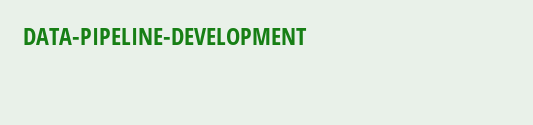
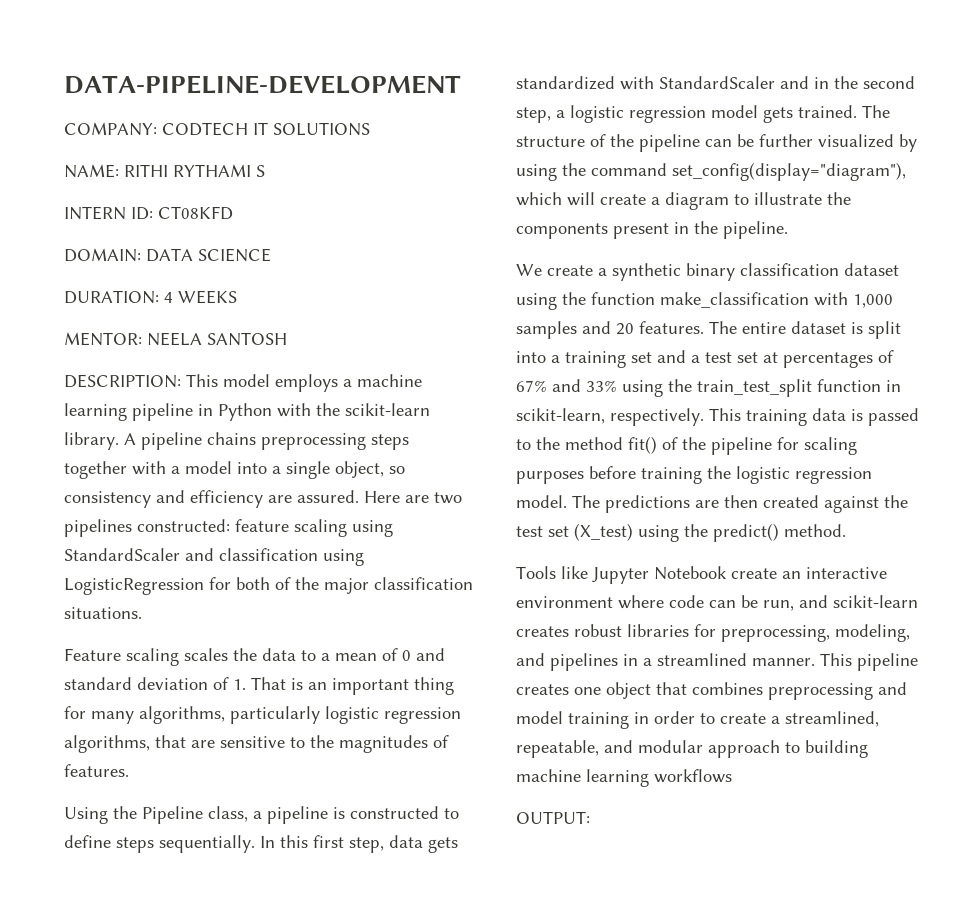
+ COMPANY: CODTECH IT SOLUTIONS
+ NAME: RITHI RYTHAMI S
+ INTERN ID: CT08KFD
+ DOMAIN: DATA SCIENCE
+ DURATION: 4 WEEKS
+ MENTOR: NEELA SANTOSH
+ DESCRIPTION: This model employs a machine learning pipeline in Python with the scikit-learn library. A pipeline chains preprocessing steps together with a model into a single object, so consistency and efficiency are assured. Here are two pipelines constructed: feature scaling using StandardScaler and classification using LogisticRegression for both of the major classification situations.
+ Feature scaling scales the data to a mean of 0 and standard deviation of 1. That is an important thing for many algorithms, particularly logistic regression algorithms, that are sensitive to the magnitudes of features.
+ Using the Pipeline class, a pipeline is constructed to define steps sequentially. In this first step, data gets standardized with StandardScaler and in the second step, a logistic regression model gets trained. The structure of the pipeline can be further visualized by using the command set_config(display="diagram"), which will create a diagram to illustrate the components present in the pipeline.
+ We create a synthetic binary classification dataset using the function make_classification with 1,000 samples and 20 features. The entire dataset is split into a training set and a test set at percentages of 67% and 33% using the train_test_split function in scikit-learn, respectively. This training data is passed to the method fit() of the pipeline for scaling purposes before training the logistic regression model. The predictions are then created against the test set (X_test) using the predict() method.
+ Tools like Jupyter Notebook create an interactive environment where code can be run, and scikit-learn creates robust libraries for preprocessing, modeling, and pipelines in a streamlined manner. This pipeline creates one object that combines preprocessing and model training in order to create a streamlined, repeatable, and modular approach to building machine learning workflows
+ OUTPUT:

